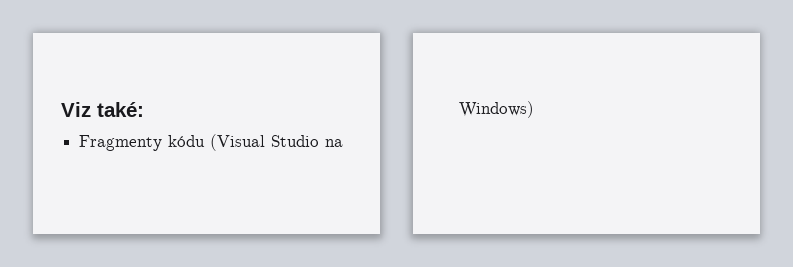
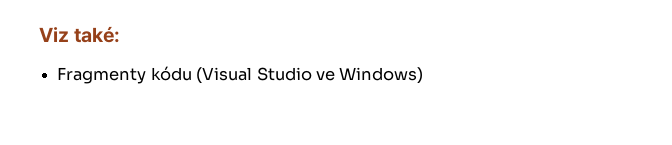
- Fragmenty kódu (Visual Studio na Windows)
+ Fragmenty kódu (Visual Studio ve Windows)

